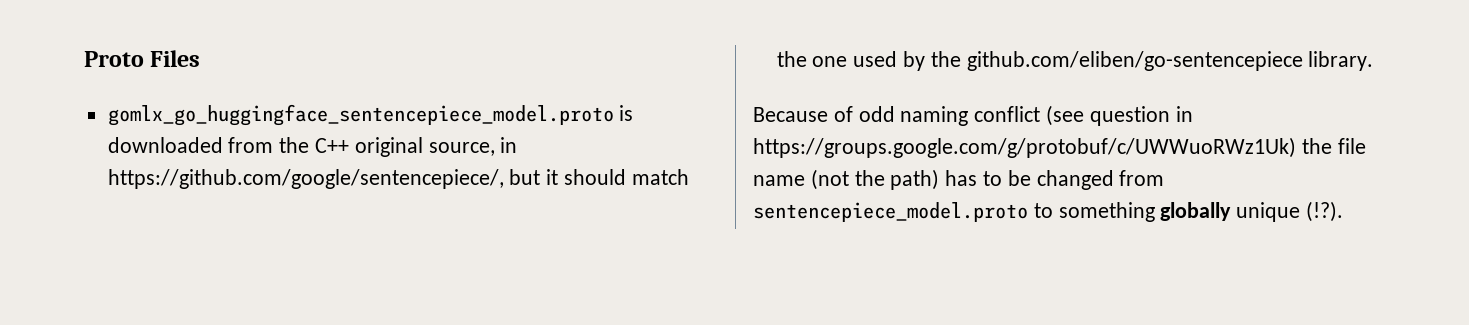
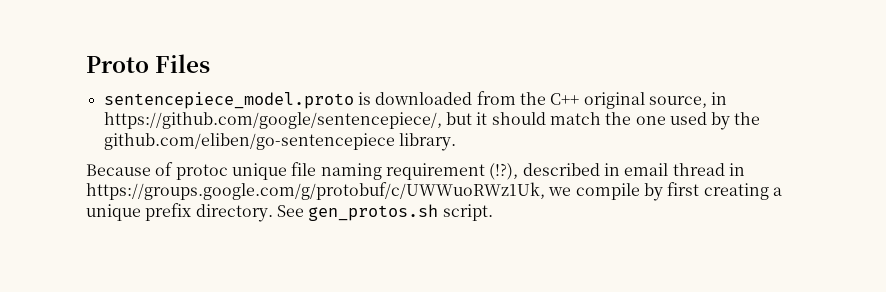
- gomlx_go_huggingface_sentencepiece_model.proto is downloaded from the C++ original source, in https://github.com/google/sentencepiece/, but it should match the one used by the github.com/eliben/go-sentencepiece library.
+ sentencepiece_model.proto is downloaded from the C++ original source, in https://github.com/google/sentencepiece/, but it should match the one used by the github.com/eliben/go-sentencepiece library.
- Because of odd naming conflict (see question in https://groups.google.com/g/protobuf/c/UWWuoRWz1Uk) the file name (not the path) has to be changed from sentencepiece_model.proto to something globally unique (!?).
+ Because of protoc unique file naming requirement (!?), described in email thread in https://groups.google.com/g/protobuf/c/UWWuoRWz1Uk, we compile by first creating a unique prefix directory. See gen_protos.sh script.

